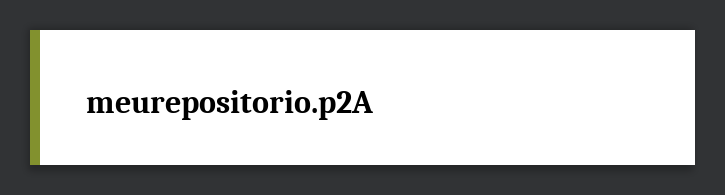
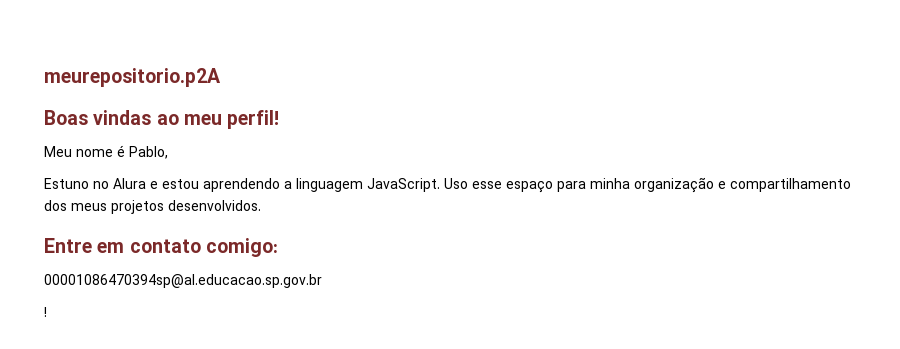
+ Boas vindas ao meu perfil!
+ Meu nome é Pablo,
+ Estuno no Alura e estou aprendendo a linguagem JavaScript. Uso esse espaço para minha organização e compartilhamento dos meus projetos desenvolvidos.
+ Entre em contato comigo:
+ 00001086470394sp@al.educacao.sp.gov.br
+ !

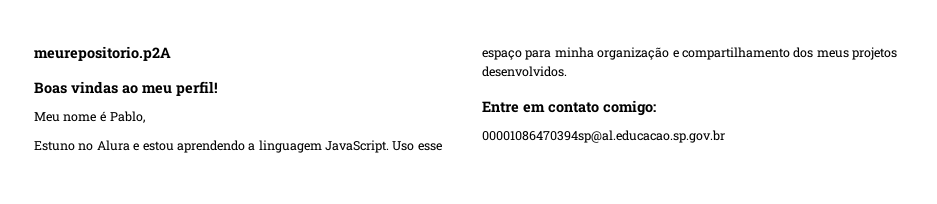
- !

